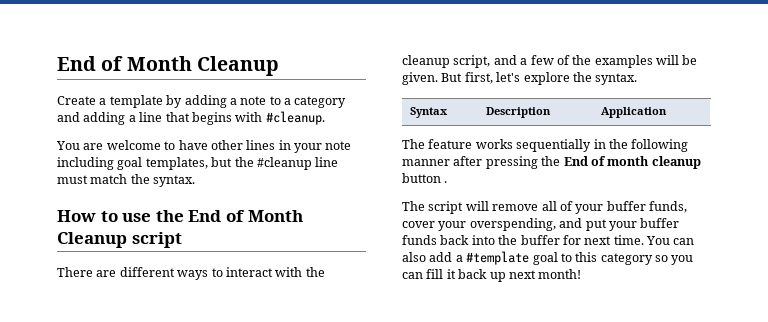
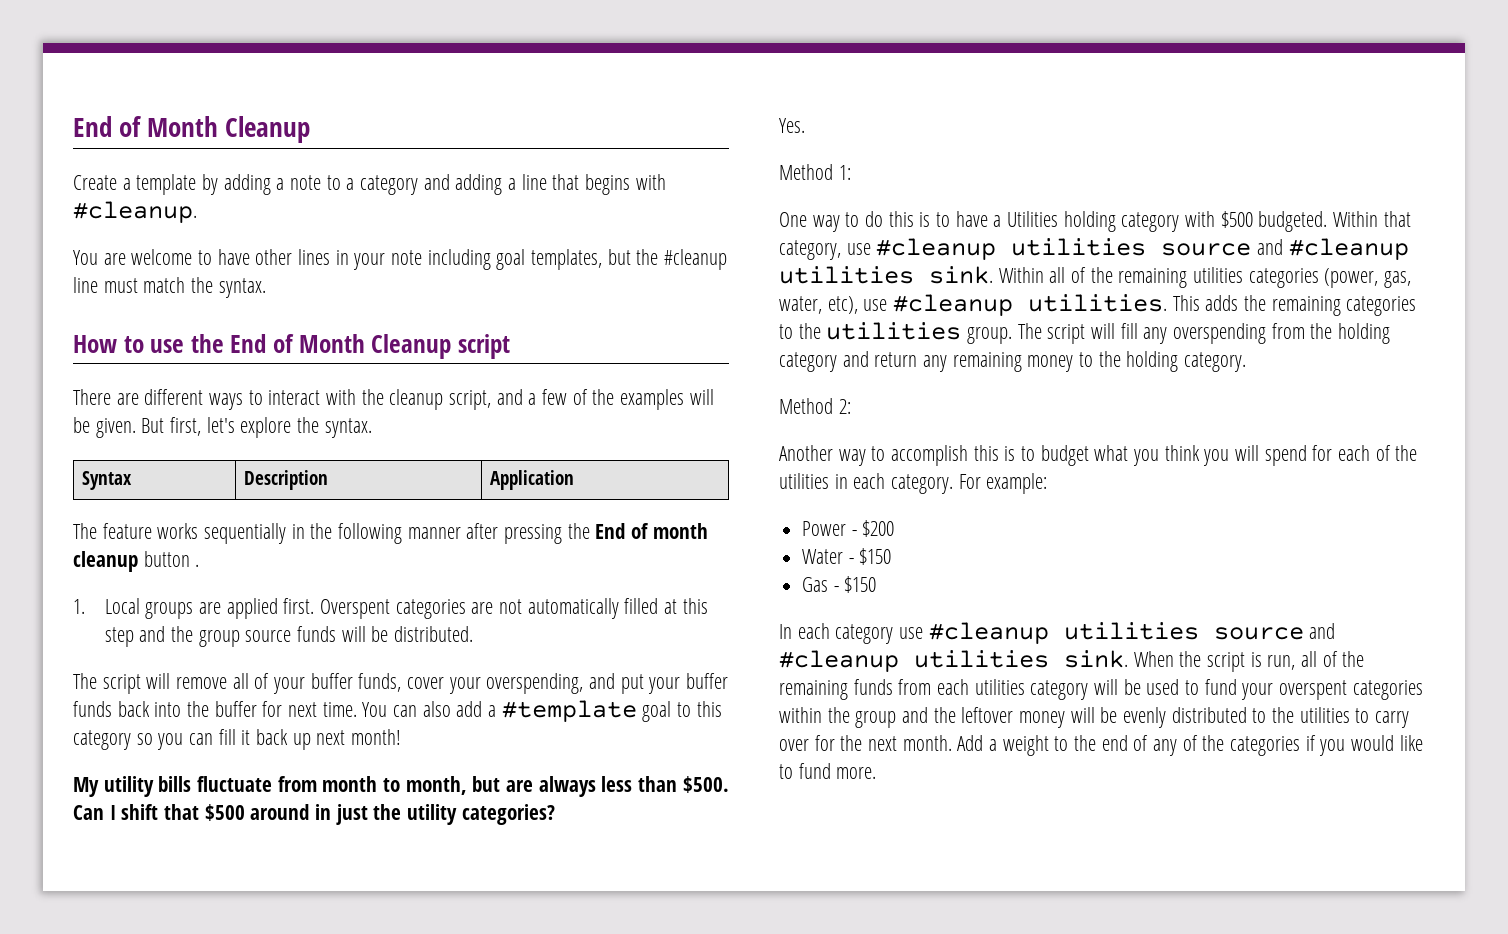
+ 1. Local groups are applied first. Overspent categories are not automatically filled at this step and the group source funds will be distributed.
+ My utility bills fluctuate from month to month, but are always less than $500. Can I shift that $500 around in just the utility categories?
+ Yes.
+ Method 1:
+ One way to do this is to have a Utilities holding category with $500 budgeted. Within that category, use #cleanup utilities source and #cleanup utilities sink. Within all of the remaining utilities categories (power, gas, water, etc), use #cleanup utilities. This adds the remaining categories to the utilities group. The script will fill any overspending from the holding category and return any remaining money to the holding category.
+ Method 2:
+ Another way to accomplish this is to budget what you think you will spend for each of the utilities in each category. For example:
+ Power - $200
+ Water - $150
+ Gas - $150
+ In each category use #cleanup utilities source and #cleanup utilities sink. When the script is run, all of the remaining funds from each utilities category will be used to fund your overspent categories within the group and the leftover money will be evenly distributed to the utilities to carry over for the next month. Add a weight to the end of any of the categories if you would like to fund more.

